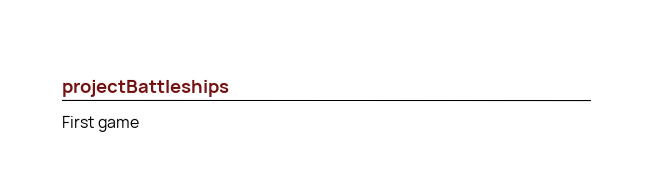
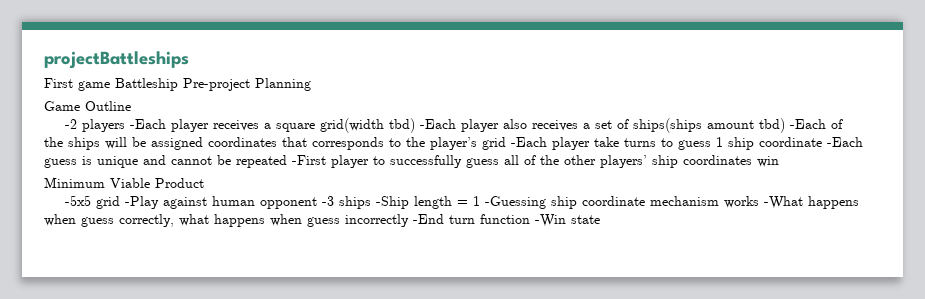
- First game
+ First game Battleship Pre-project Planning
+ Game Outline
+ -2 players -Each player receives a square grid(width tbd) -Each player also receives a set of ships(ships amount tbd) -Each of the ships will be assigned coordinates that corresponds to the player’s grid -Each player take turns to guess 1 ship coordinate -Each guess is unique and cannot be repeated -First player to successfully guess all of the other players’ ship coordinates win
+ Minimum Viable Product
+ -5x5 grid -Play against human opponent -3 ships -Ship length = 1 -Guessing ship coordinate mechanism works -What happens when guess correctly, what happens when guess incorrectly -End turn function -Win state

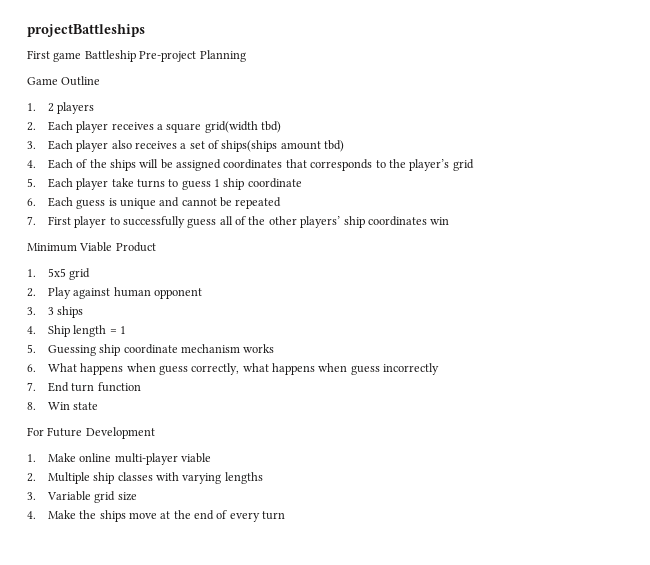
- -2 players -Each player receives a square grid(width tbd) -Each player also receives a set of ships(ships amount tbd) -Each of the ships will be assigned coordinates that corresponds to the player’s grid -Each player take turns to guess 1 ship coordinate -Each guess is unique and cannot be repeated -First player to successfully guess all of the other players’ ship coordinates win
+ 1. 2 players
+ 2. Each player receives a square grid(width tbd)
+ 3. Each player also receives a set of ships(ships amount tbd)
+ 4. Each of the ships will be assigned coordinates that corresponds to the player’s grid
+ 5. Each player take turns to guess 1 ship coordinate
+ 6. Each guess is unique and cannot be repeated
+ 7. First player to successfully guess all of the other players’ ship coordinates win
- -5x5 grid -Play against human opponent -3 ships -Ship length = 1 -Guessing ship coordinate mechanism works -What happens when guess correctly, what happens when guess incorrectly -End turn function -Win state
+ 1. 5x5 grid
+ 2. Play against human opponent
+ 3. 3 ships
+ 4. Ship length = 1
+ 5. Guessing ship coordinate mechanism works
+ 6. What happens when guess correctly, what happens when guess incorrectly
+ 7. End turn function
+ 8. Win state
+ For Future Development
+ 1. Make online multi-player viable
+ 2. Multiple ship classes with varying lengths
+ 3. Variable grid size
+ 4. Make the ships move at the end of every turn

